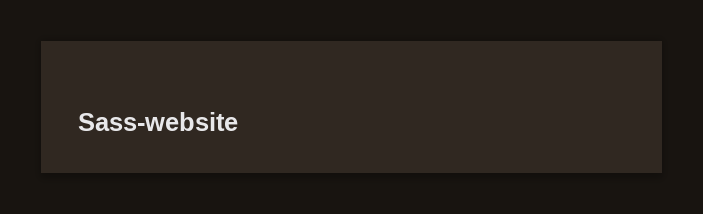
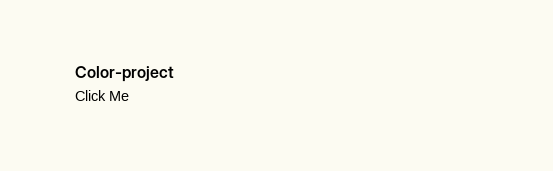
- Sass-website
+ Color-project
+ Click Me

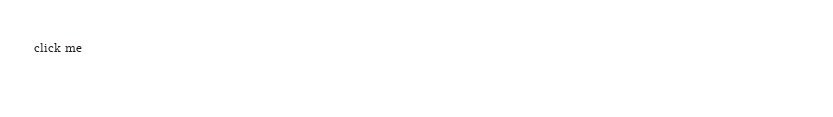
- Color-project
- Click Me
+ click me

